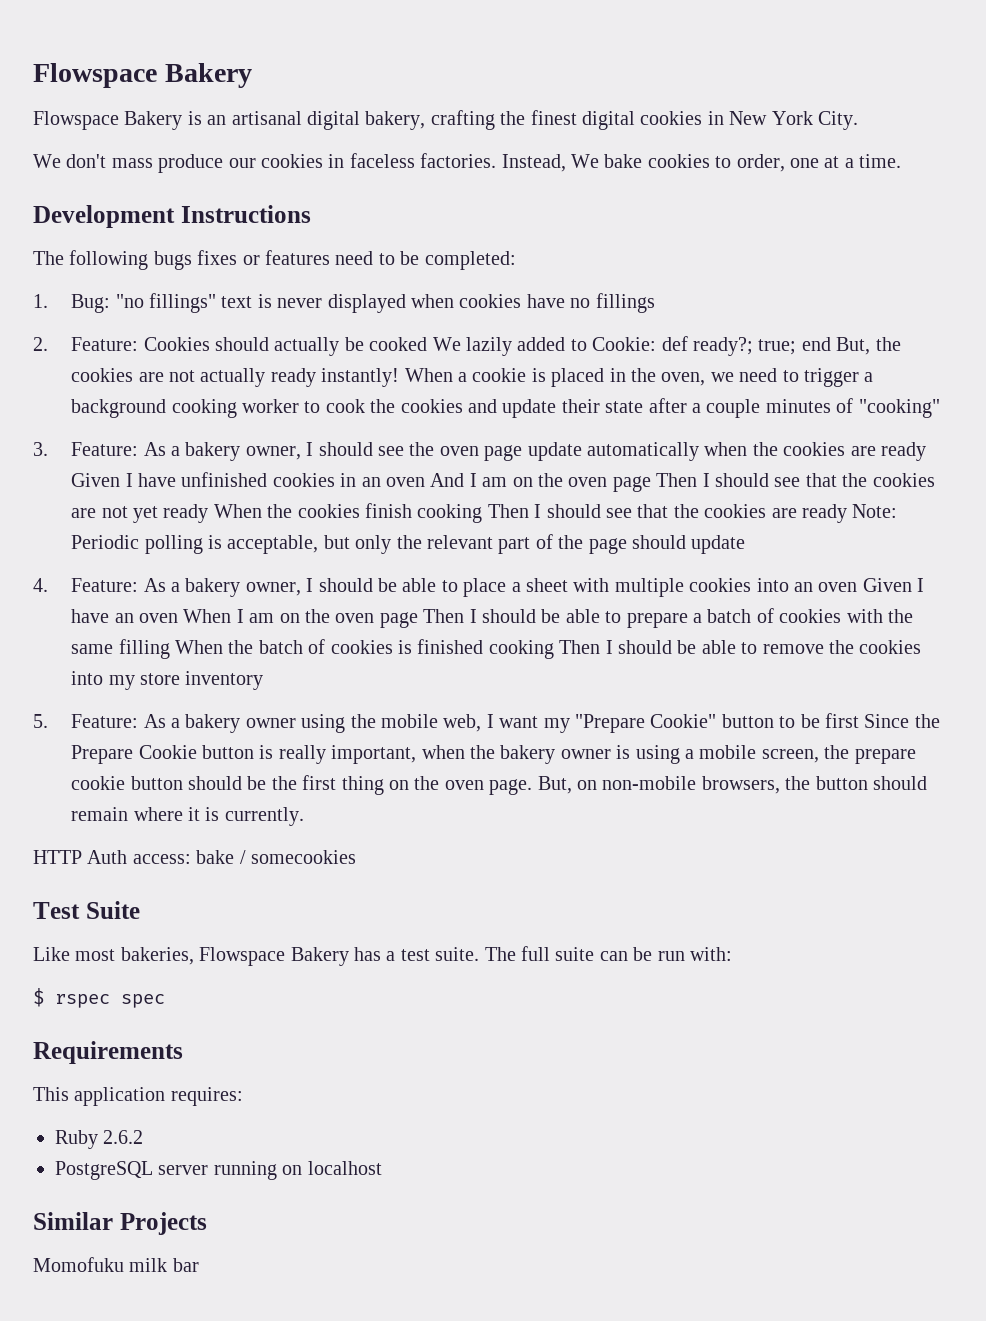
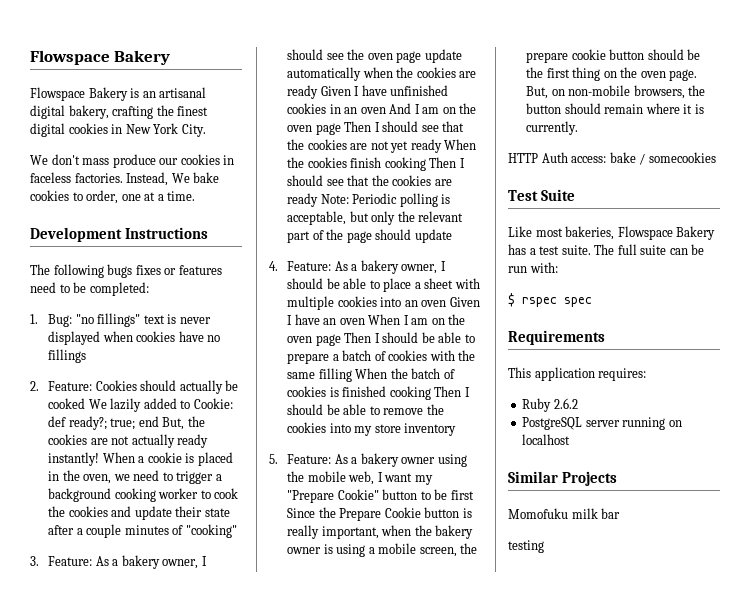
+ testing

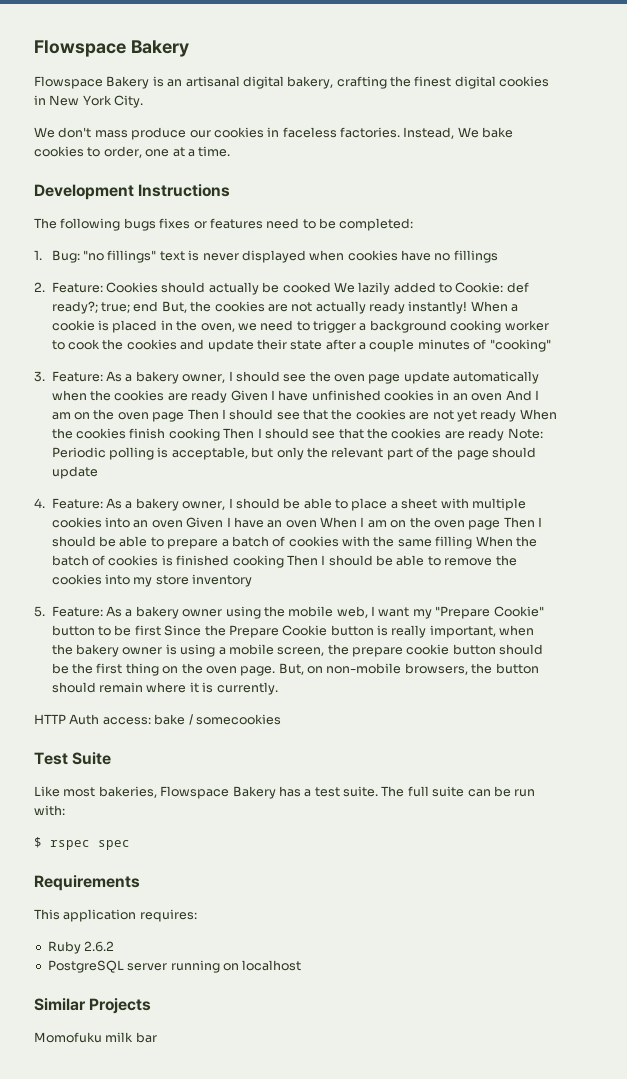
- testing

